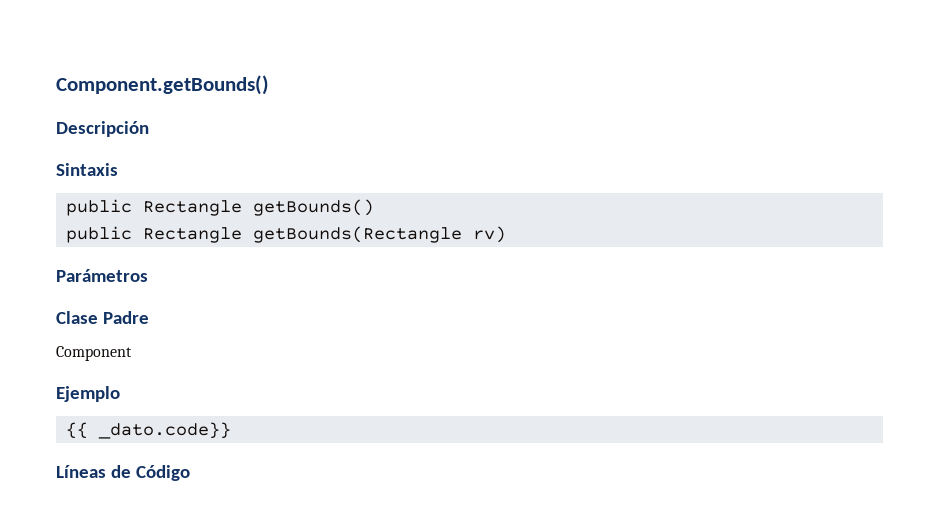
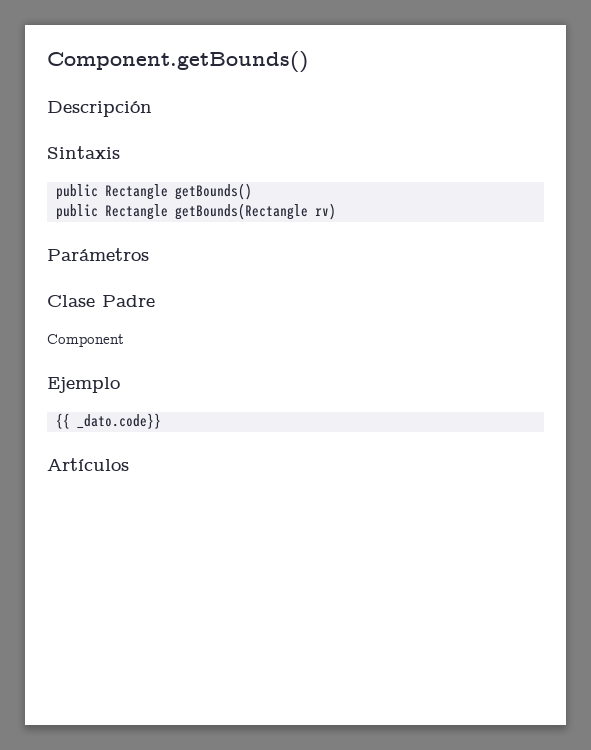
- Líneas de Código
+ Artículos

